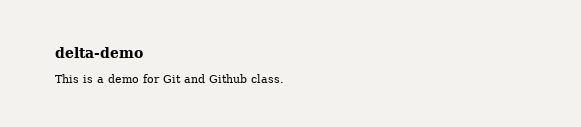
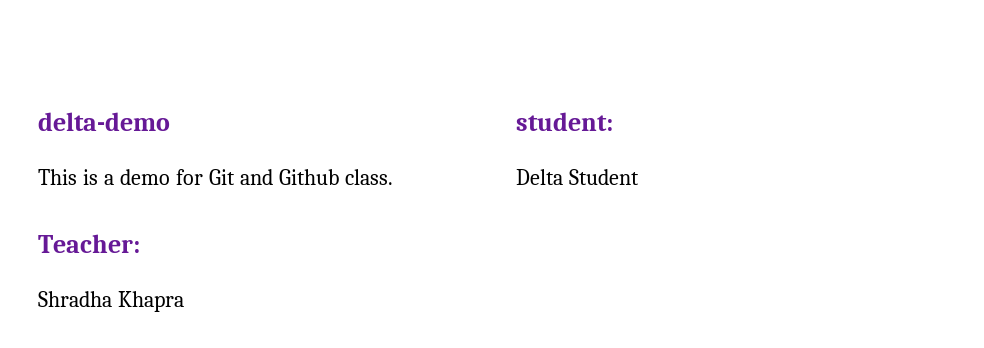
+ Teacher:
+ Shradha Khapra
+ student:
+ Delta Student

